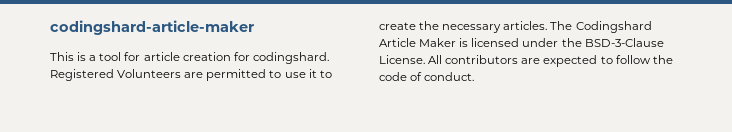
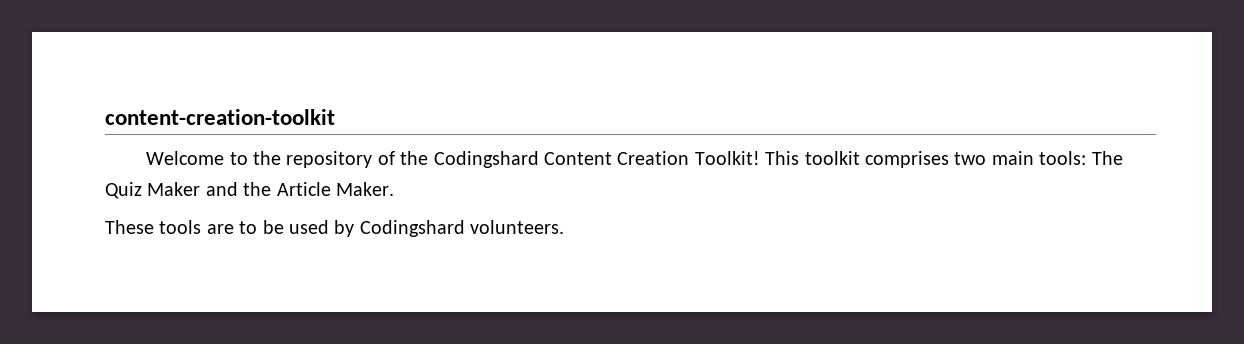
- codingshard-article-maker
- This is a tool for article creation for codingshard. Registered Volunteers are permitted to use it to create the necessary articles. The Codingshard Article Maker is licensed under the BSD-3-Clause License. All contributors are expected to follow the code of conduct.
+ content-creation-toolkit
+ Welcome to the repository of the Codingshard Content Creation Toolkit! This toolkit comprises two main tools: The Quiz Maker and the Article Maker.
+ These tools are to be used by Codingshard volunteers.

